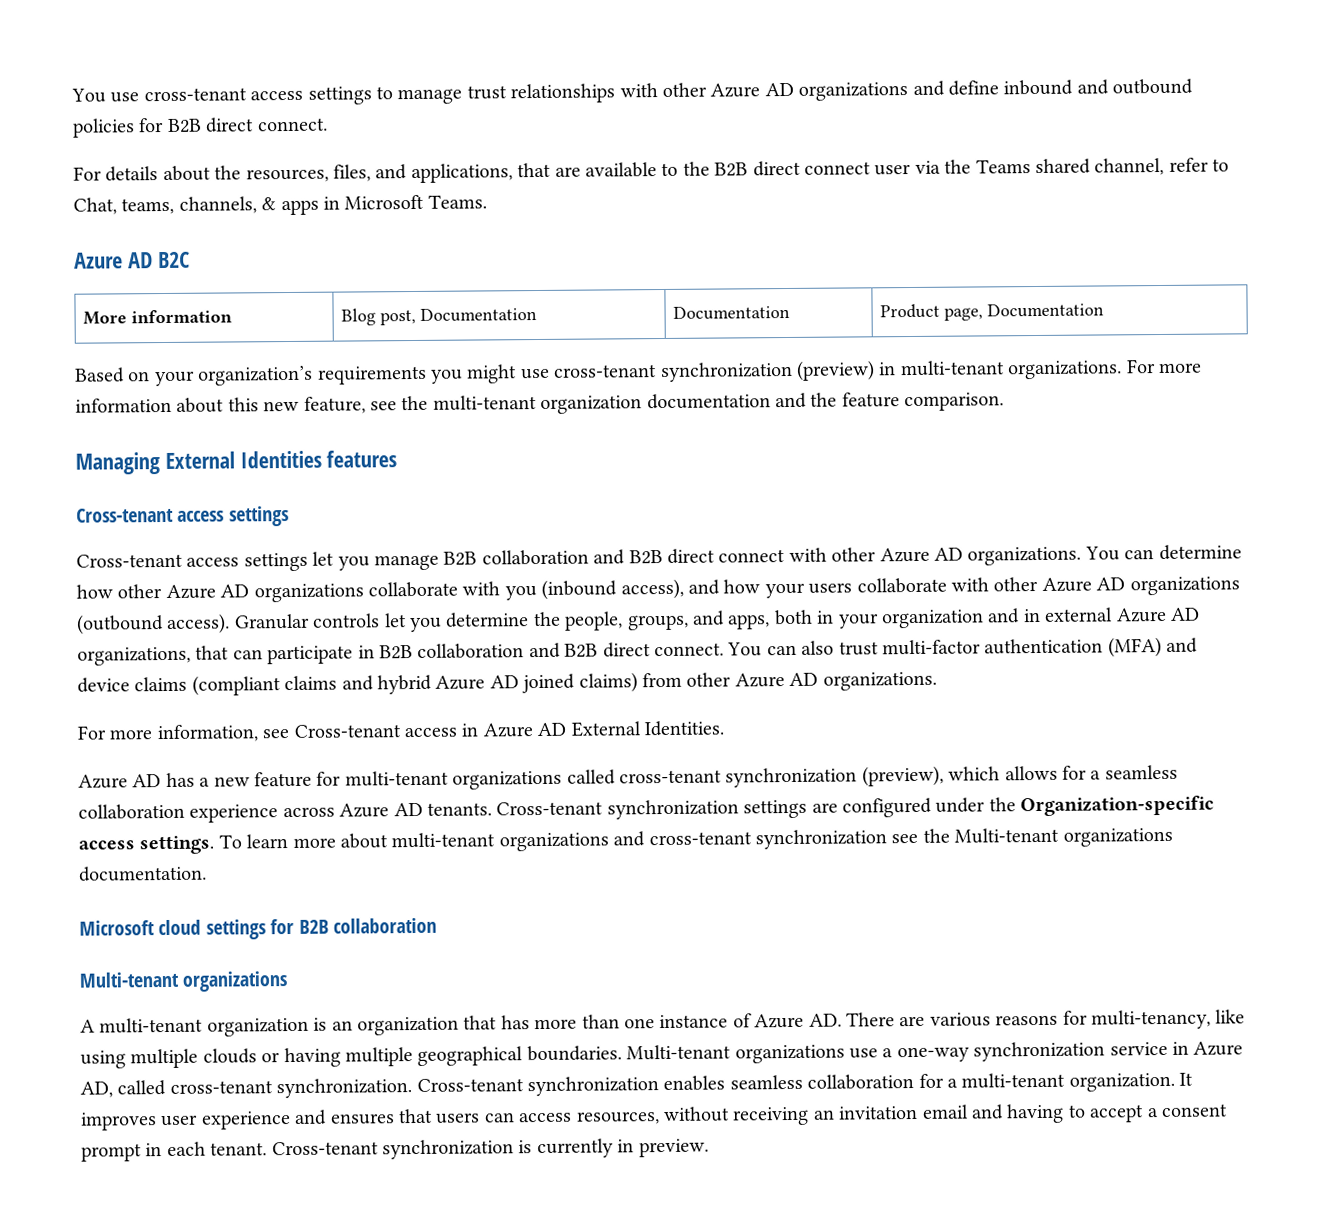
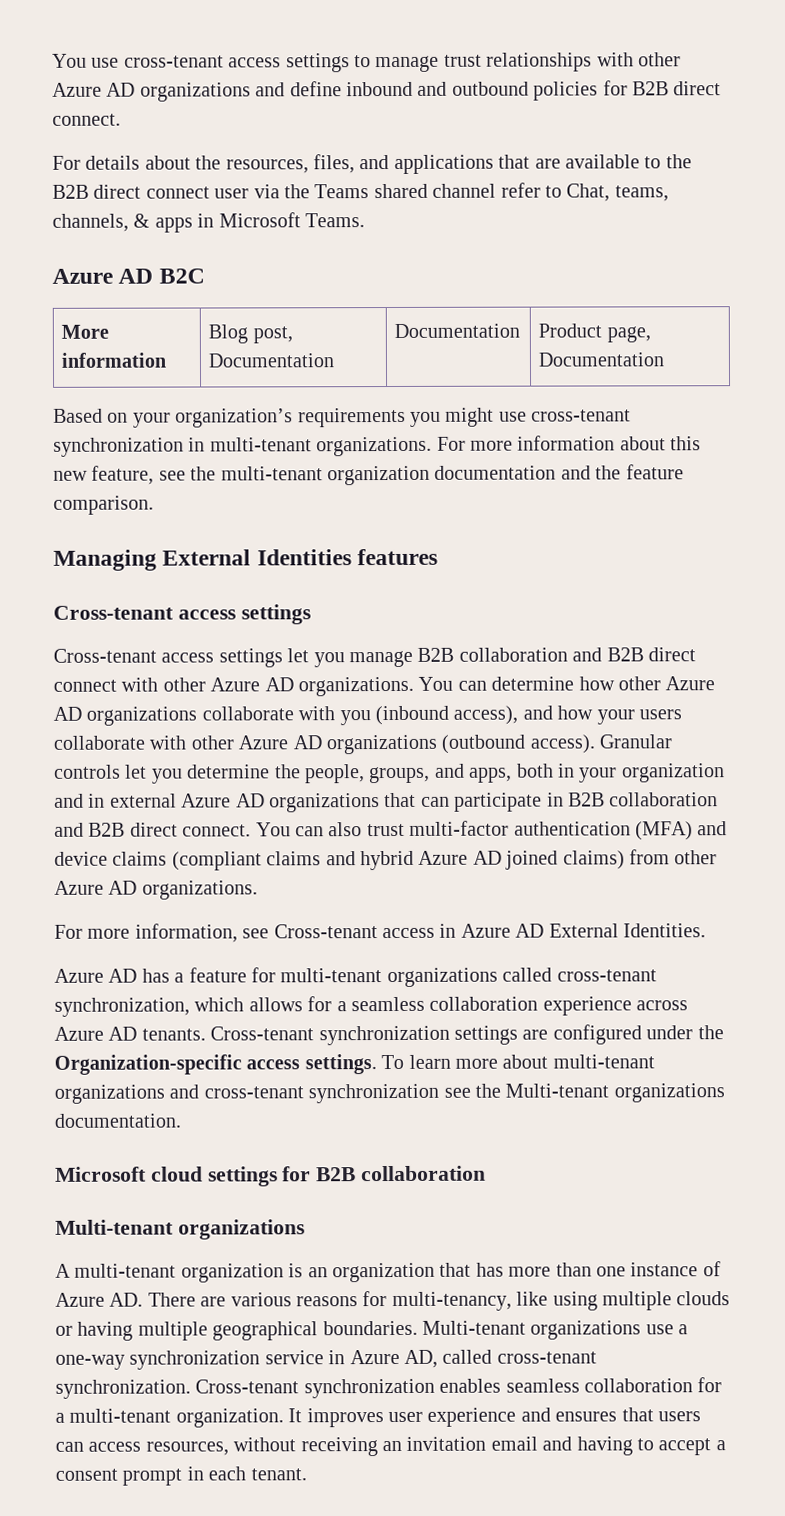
- For details about the resources, files, and applications, that are available to the B2B direct connect user via the Teams shared channel, refer to Chat, teams, channels, & apps in Microsoft Teams.
+ For details about the resources, files, and applications that are available to the B2B direct connect user via the Teams shared channel refer to Chat, teams, channels, & apps in Microsoft Teams.
- Based on your organization’s requirements you might use cross-tenant synchronization (preview) in multi-tenant organizations.
+ Based on your organization’s requirements you might use cross-tenant synchronization in multi-tenant organizations.
- Granular controls let you determine the people, groups, and apps, both in your organization and in external Azure AD organizations, that can participate in B2B collaboration and B2B direct connect.
+ Granular controls let you determine the people, groups, and apps, both in your organization and in external Azure AD organizations that can participate in B2B collaboration and B2B direct connect.
- Azure AD has a new feature for multi-tenant organizations called cross-tenant synchronization (preview), which allows for a seamless collaboration experience across Azure AD tenants.
+ Azure AD has a feature for multi-tenant organizations called cross-tenant synchronization, which allows for a seamless collaboration experience across Azure AD tenants.
- Cross-tenant synchronization is currently in preview.

